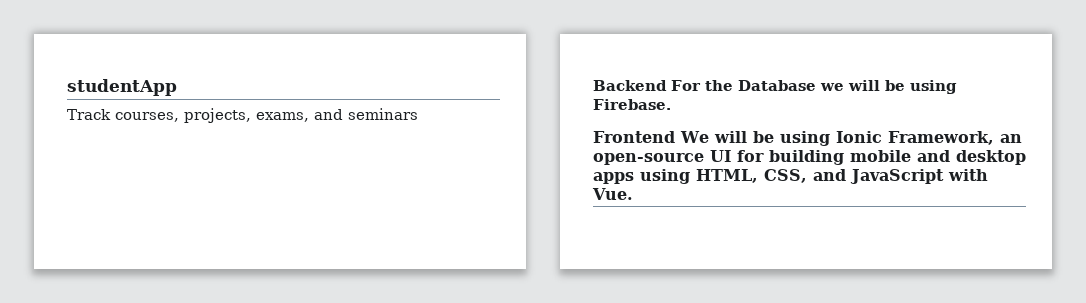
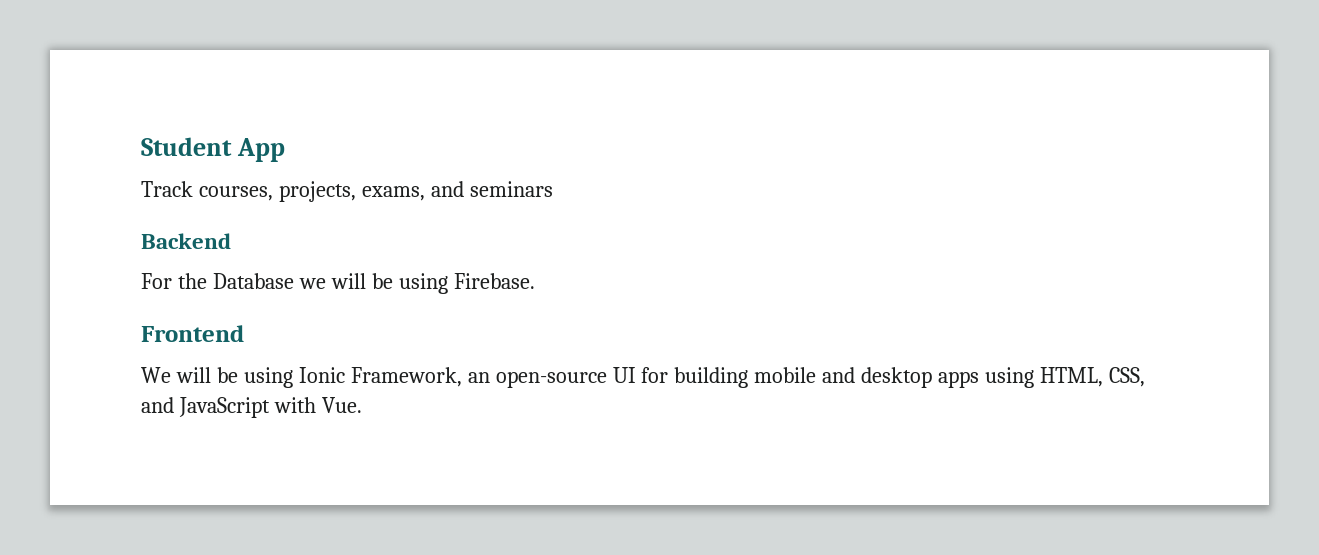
- studentApp
+ Student App
- Backend For the Database we will be using Firebase.
+ Backend
+ For the Database we will be using Firebase.
- Frontend We will be using Ionic Framework, an open-source UI for building mobile and desktop apps using HTML, CSS, and JavaScript with Vue.
+ Frontend
+ We will be using Ionic Framework, an open-source UI for building mobile and desktop apps using HTML, CSS, and JavaScript with Vue.

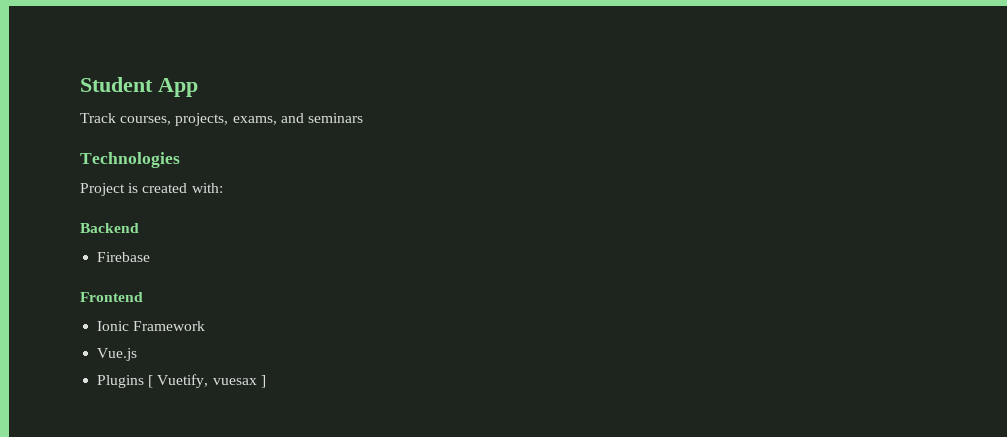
+ Technologies
+ Project is created with:
  Backend
- For the Database we will be using Firebase.
+ Firebase
  Frontend
- We will be using Ionic Framework, an open-source UI for building mobile and desktop apps using HTML, CSS, and JavaScript with Vue.
+ Ionic Framework
+ Vue.js
+ Plugins [ Vuetify, vuesax ]

